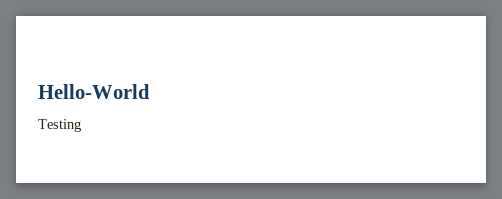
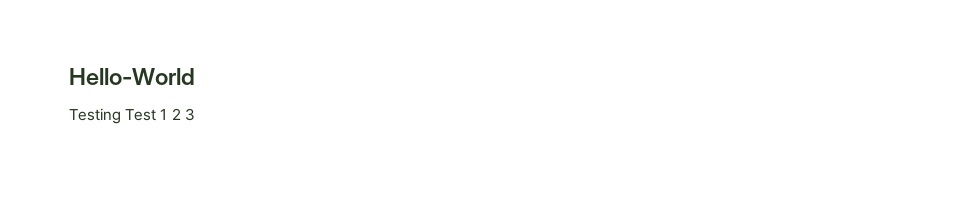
- Testing
+ Testing Test 1 2 3

